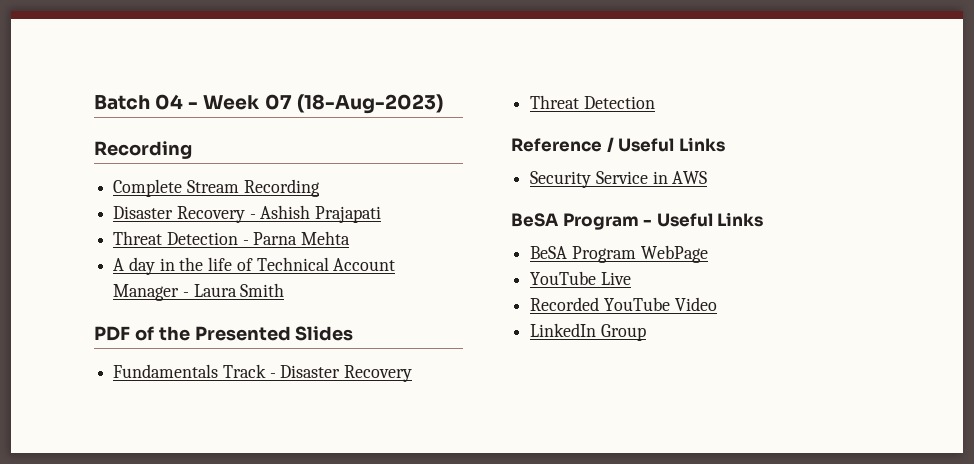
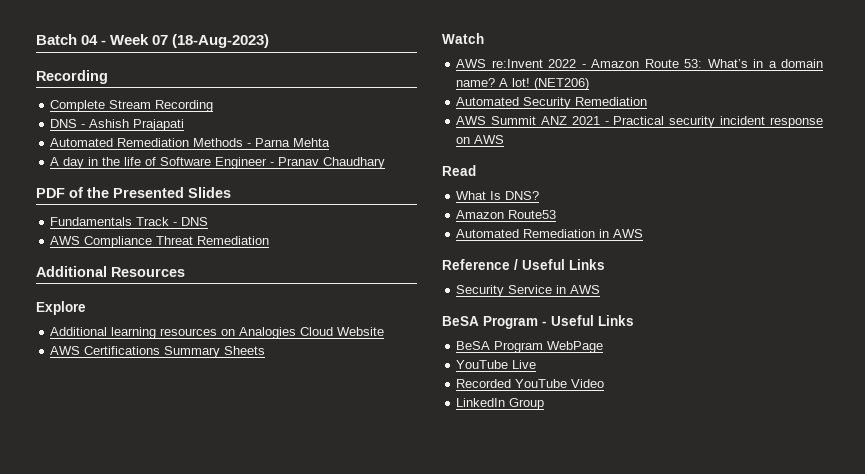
- Disaster Recovery - Ashish Prajapati
+ DNS - Ashish Prajapati
- Threat Detection - Parna Mehta
+ Automated Remediation Methods - Parna Mehta
- A day in the life of Technical Account Manager - Laura Smith
+ A day in the life of Software Engineer - Pranav Chaudhary
- Fundamentals Track - Disaster Recovery
- Threat Detection
+ Fundamentals Track - DNS
+ AWS Compliance Threat Remediation
+ Additional Resources
+ Explore
+ Additional learning resources on Analogies Cloud Website
+ AWS Certifications Summary Sheets
+ Watch
+ AWS re:Invent 2022 - Amazon Route 53: What’s in a domain name? A lot! (NET206)
+ Automated Security Remediation
+ AWS Summit ANZ 2021 - Practical security incident response on AWS
+ Read
+ What Is DNS?
+ Amazon Route53
+ Automated Remediation in AWS

